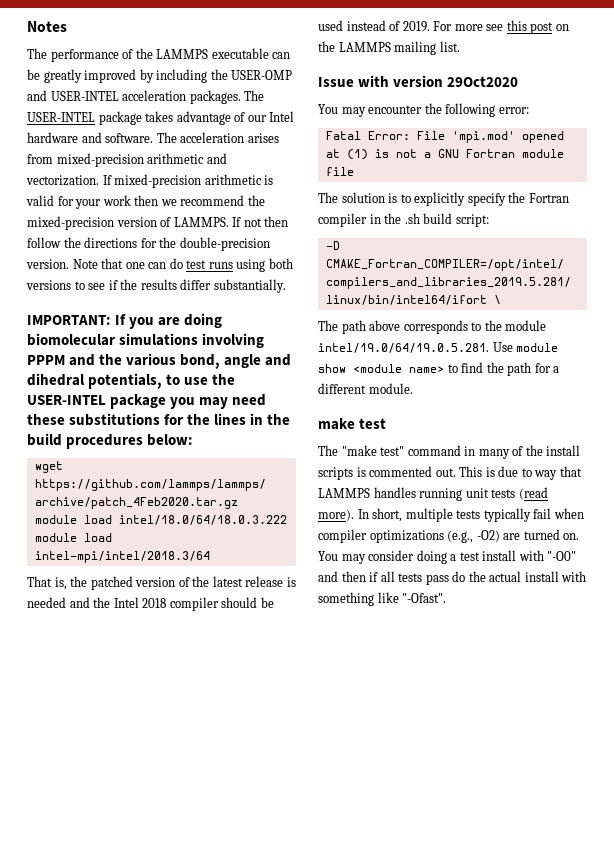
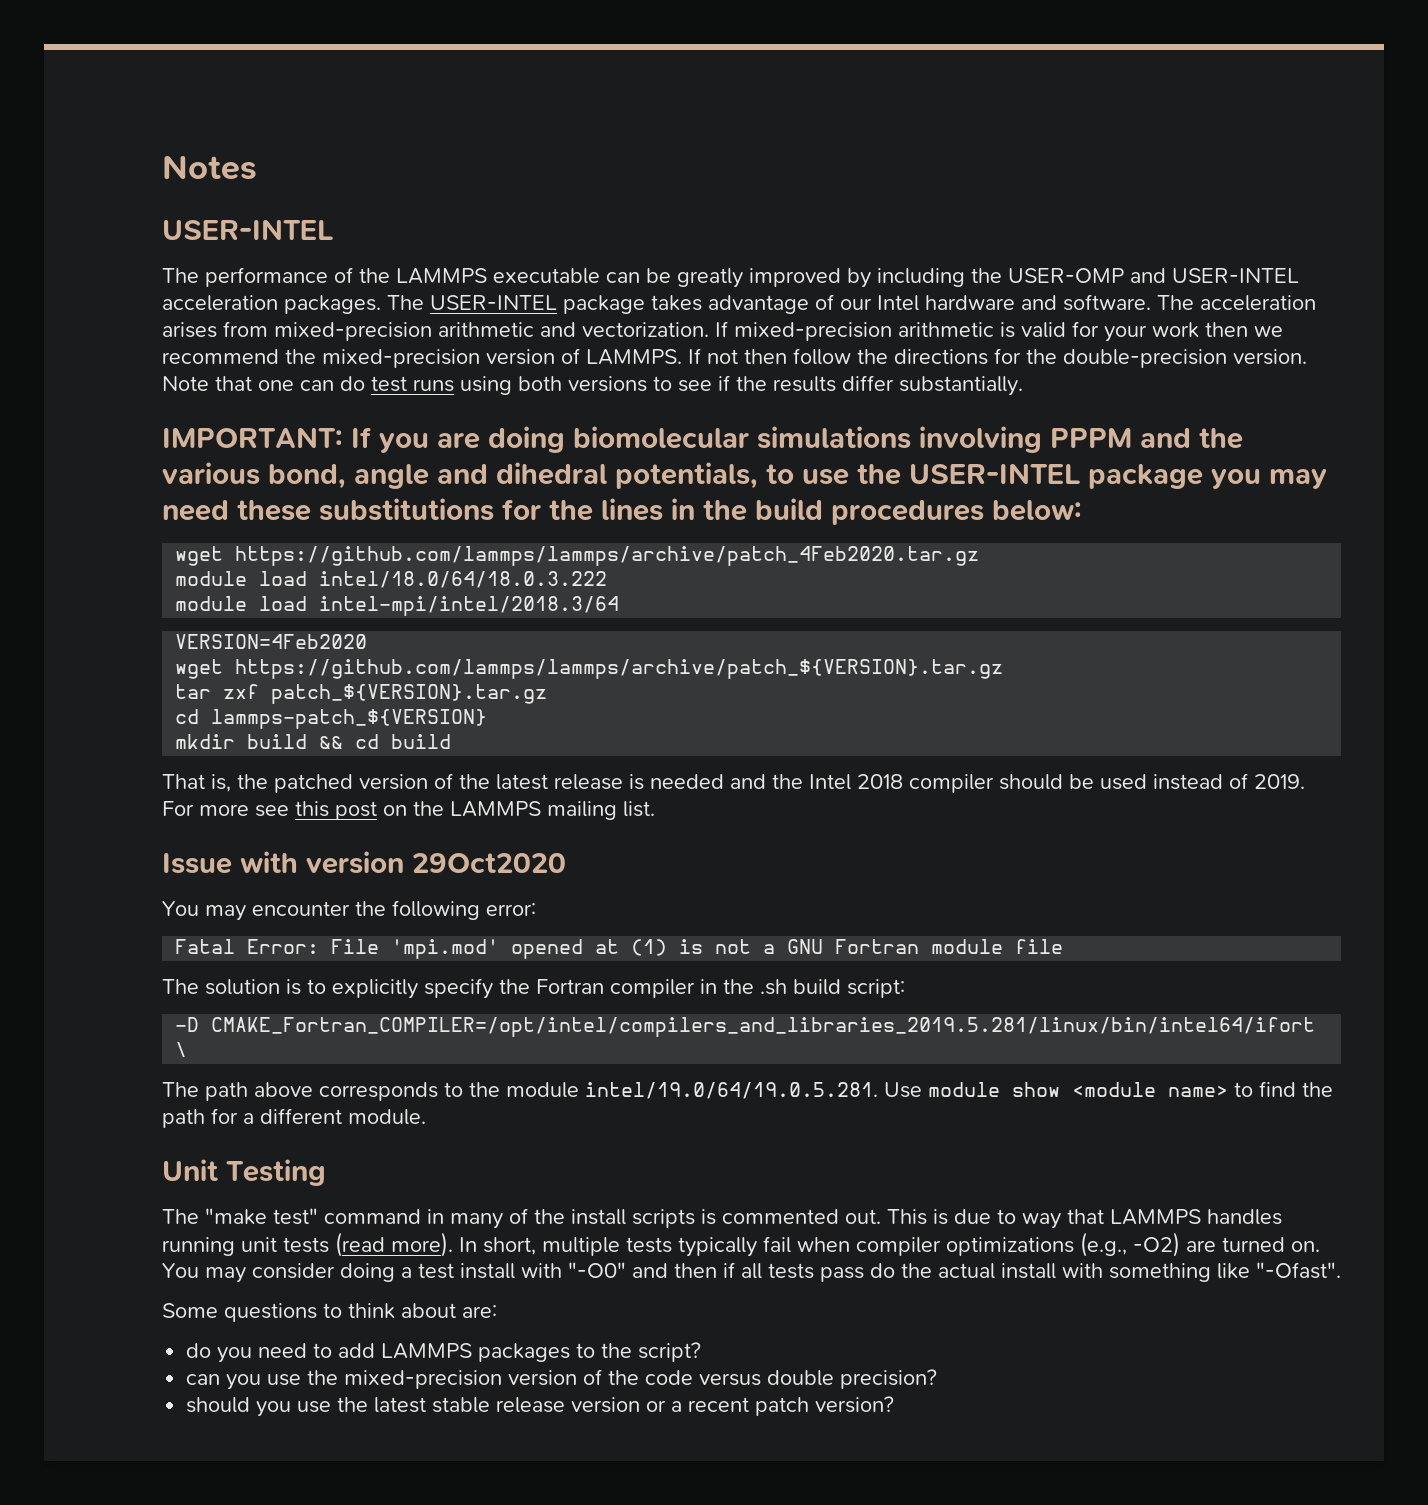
  Notes
+ USER-INTEL
+ VERSION=4Feb2020
+ wget https://github.com/lammps/lammps/archive/patch_${VERSION}.tar.gz
+ tar zxf patch_${VERSION}.tar.gz
+ cd lammps-patch_${VERSION}
+ mkdir build && cd build
- make test
+ Unit Testing
+ Some questions to think about are:
+ do you need to add LAMMPS packages to the script?
+ can you use the mixed-precision version of the code versus double precision?
+ should you use the latest stable release version or a recent patch version?

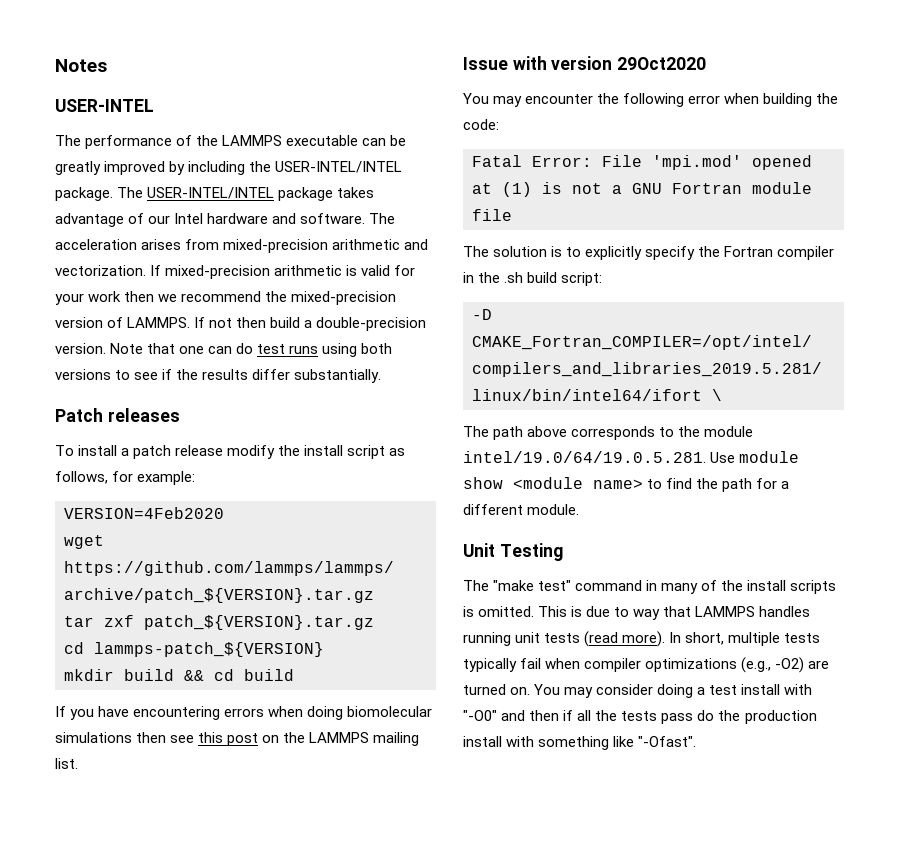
- The performance of the LAMMPS executable can be greatly improved by including the USER-OMP and USER-INTEL acceleration packages. The USER-INTEL package takes advantage of our Intel hardware and software.
+ The performance of the LAMMPS executable can be greatly improved by including the USER-INTEL/INTEL package. The USER-INTEL/INTEL package takes advantage of our Intel hardware and software.
- If not then follow the directions for the double-precision version.
+ If not then build a double-precision version.
- IMPORTANT: If you are doing biomolecular simulations involving PPPM and the various bond, angle and dihedral potentials, to use the USER-INTEL package you may need these substitutions for the lines in the build procedures below:
- wget https://github.com/lammps/lammps/archive/patch_4Feb2020.tar.gz
- module load intel/18.0/64/18.0.3.222
- module load intel-mpi/intel/2018.3/64
+ Patch releases
+ To install a patch release modify the install script as follows, for example:
- That is, the patched version of the latest release is needed and the Intel 2018 compiler should be used instead of 2019. For more see this post on the LAMMPS mailing list.
+ If you have encountering errors when doing biomolecular simulations then see this post on the LAMMPS mailing list.
- You may encounter the following error:
+ You may encounter the following error when building the code:
- The "make test" command in many of the install scripts is commented out.
+ The "make test" command in many of the install scripts is omitted.
- You may consider doing a test install with "-O0" and then if all tests pass do the actual install with something like "-Ofast".
+ You may consider doing a test install with "-O0" and then if all the tests pass do the production install with something like "-Ofast".
- Some questions to think about are:
- do you need to add LAMMPS packages to the script?
- can you use the mixed-precision version of the code versus double precision?
- should you use the latest stable release version or a recent patch version?

